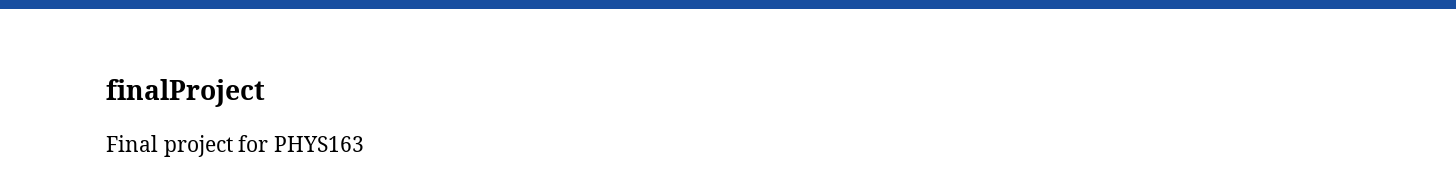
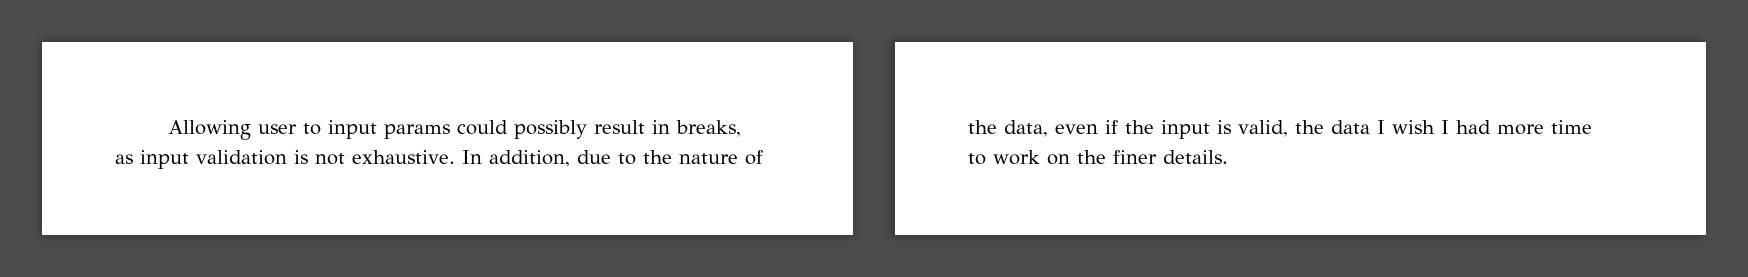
- finalProject
- Final project for PHYS163
+ Allowing user to input params could possibly result in breaks, as input validation is not exhaustive. In addition, due to the nature of the data, even if the input is valid, the data I wish I had more time to work on the finer details.

